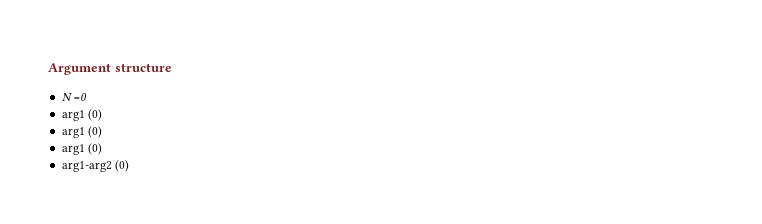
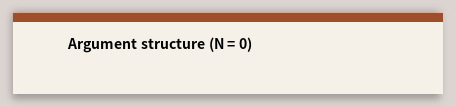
- Argument structure
- N =0
- arg1 (0)
- arg1 (0)
- arg1 (0)
- arg1-arg2 (0)
+ Argument structure (N = 0)

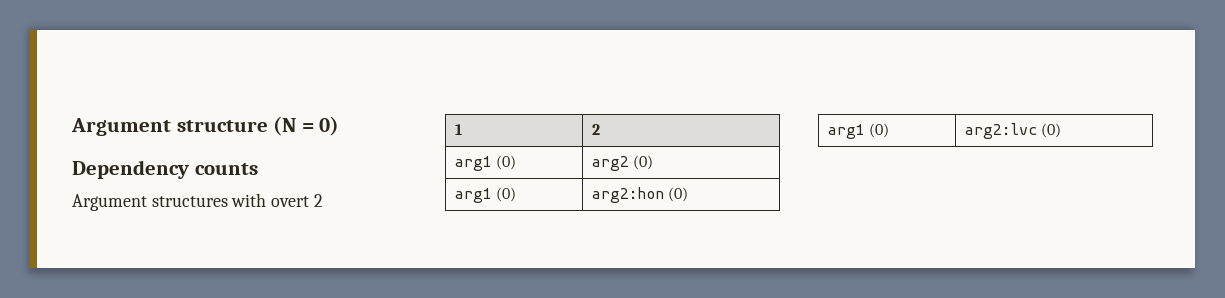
+ Dependency counts
+ Argument structures with overt 2
+ 1 | 2
+ arg1 (0) | arg2 (0)
+ arg1 (0) | arg2:hon (0)
+ arg1 (0) | arg2:lvc (0)

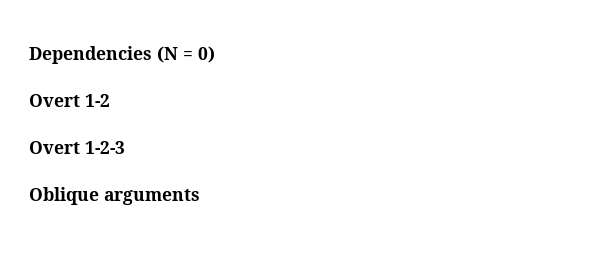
- Argument structure (N = 0)
+ Dependencies (N = 0)
- Dependency counts
- Argument structures with overt 2
- 1 | 2
- arg1 (0) | arg2 (0)
- arg1 (0) | arg2:hon (0)
- arg1 (0) | arg2:lvc (0)
+ Overt 1-2
+ Overt 1-2-3
+ Oblique arguments

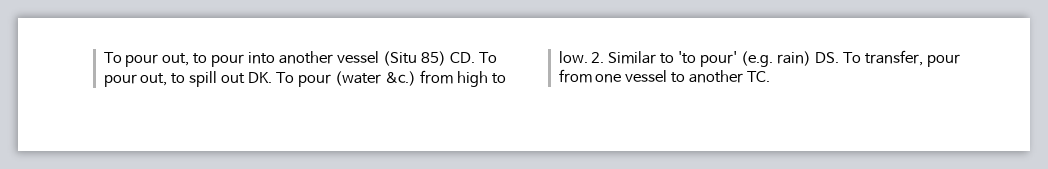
- Dependencies (N = 0)
- Overt 1-2
- Overt 1-2-3
- Oblique arguments
+ To pour out, to pour into another vessel (Situ 85) CD. To pour out, to spill out DK. To pour (water &c.) from high to low. 2. Similar to 'to pour' (e.g. rain) DS. To transfer, pour from one vessel to another TC.

